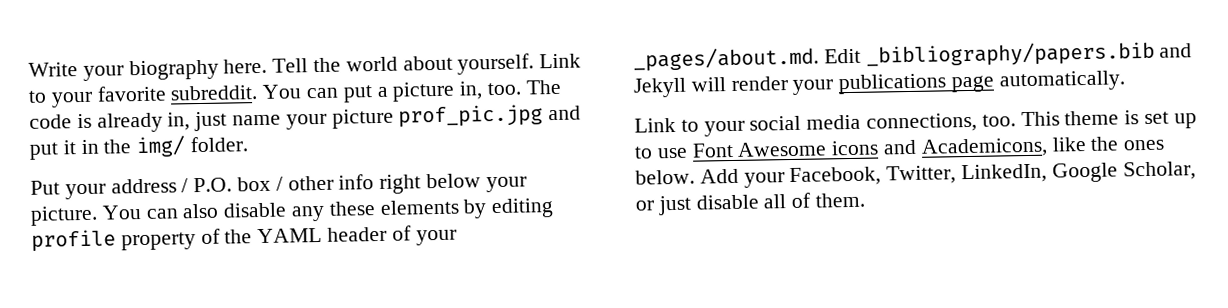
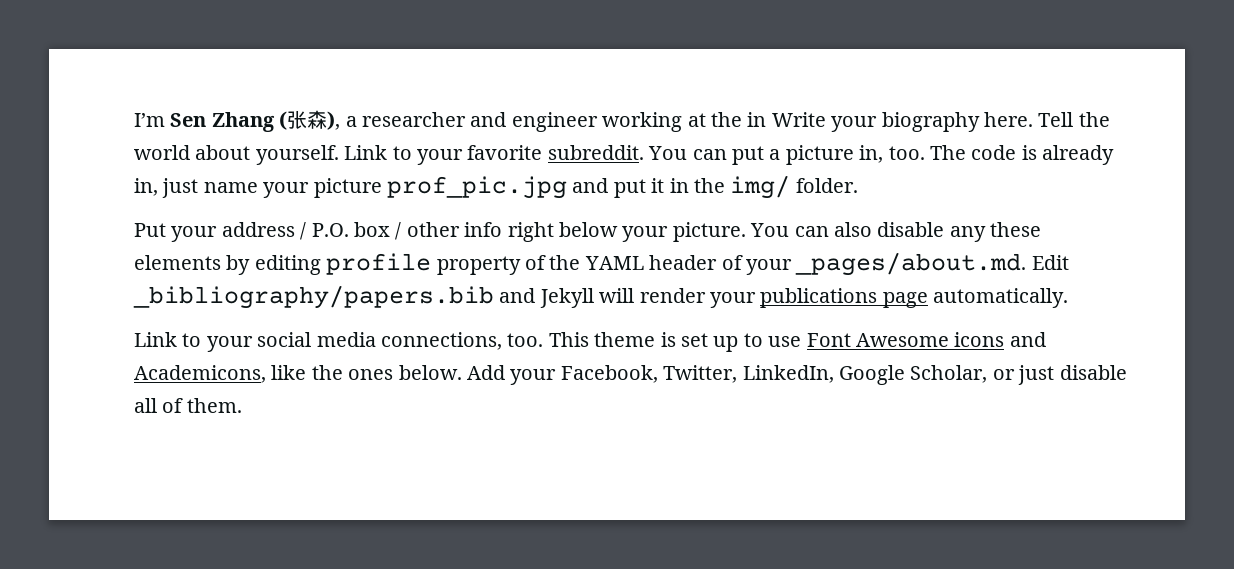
- Write your biography here.
+ I’m Sen Zhang (张森), a researcher and engineer working at the in Write your biography here.

